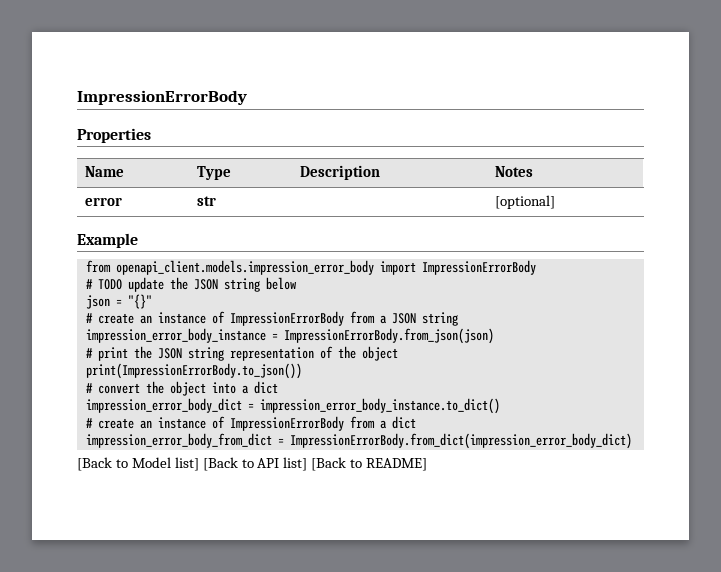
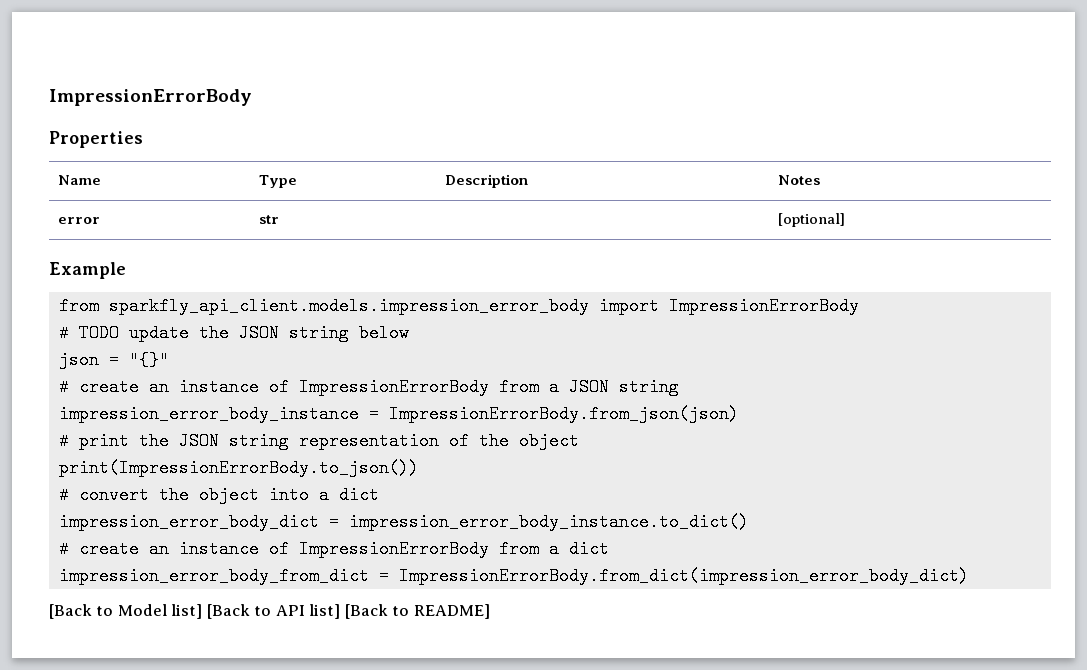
- from openapi_client.models.impression_error_body import ImpressionErrorBody
+ from sparkfly_api_client.models.impression_error_body import ImpressionErrorBody

